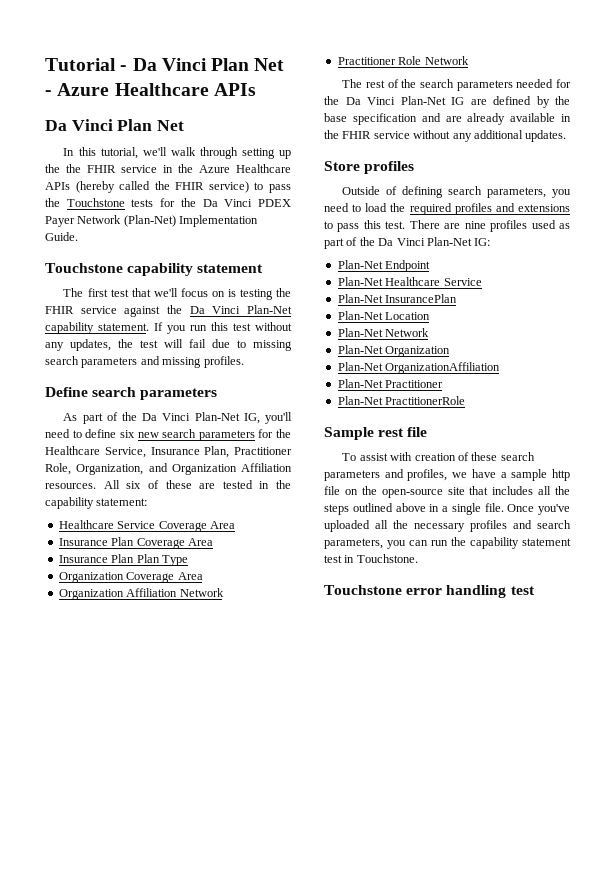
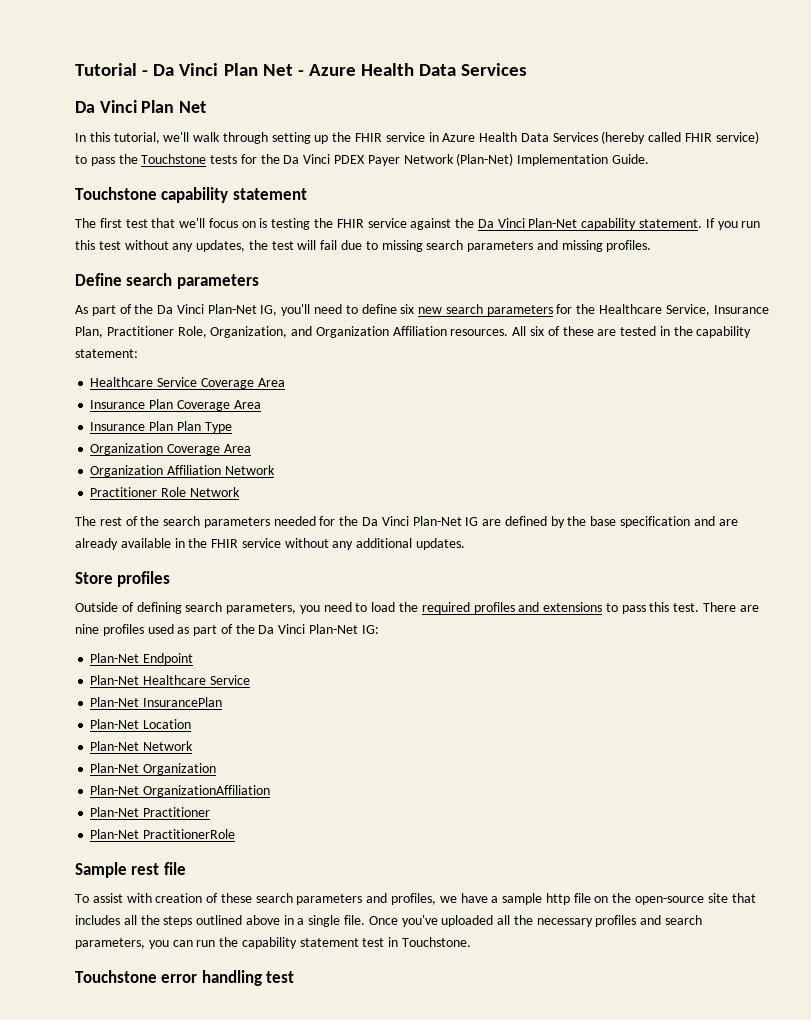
- Tutorial - Da Vinci Plan Net - Azure Healthcare APIs
+ Tutorial - Da Vinci Plan Net - Azure Health Data Services
- In this tutorial, we'll walk through setting up the the FHIR service in the Azure Healthcare APIs (hereby called the FHIR service) to pass the Touchstone tests for the Da Vinci PDEX Payer Network (Plan-Net) Implementation Guide.
+ In this tutorial, we'll walk through setting up the FHIR service in Azure Health Data Services (hereby called FHIR service) to pass the Touchstone tests for the Da Vinci PDEX Payer Network (Plan-Net) Implementation Guide.

